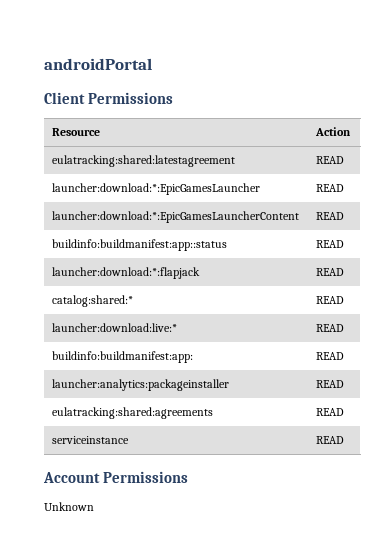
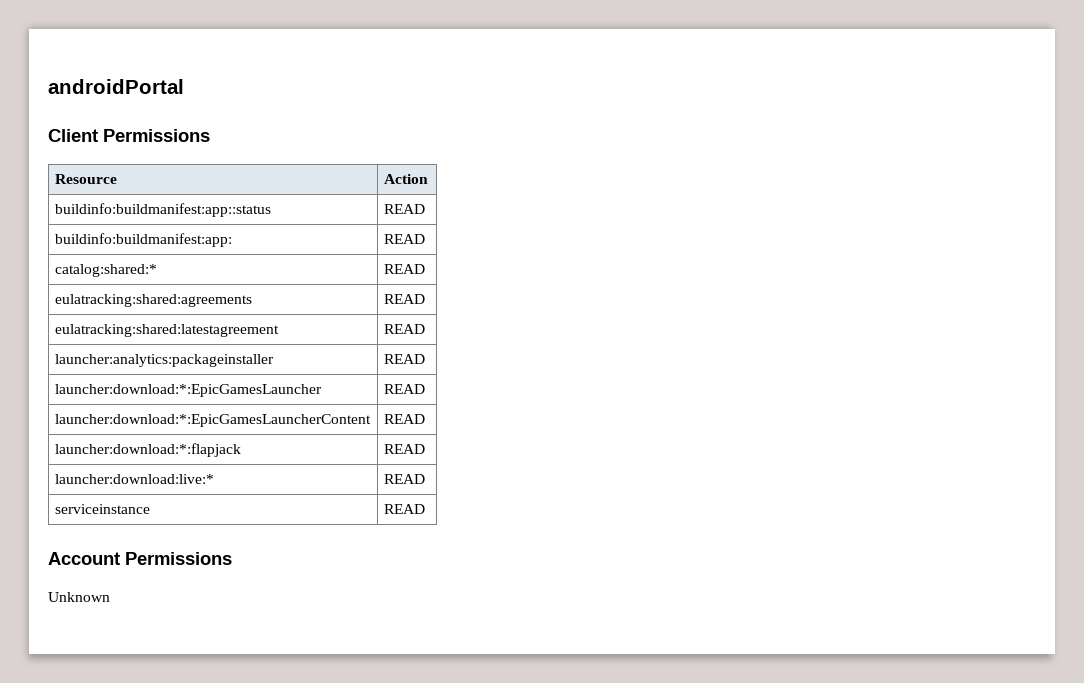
+ buildinfo:buildmanifest:app::status | READ
+ buildinfo:buildmanifest:app: | READ
+ catalog:shared:* | READ
+ eulatracking:shared:agreements | READ
+ launcher:analytics:packageinstaller | READ
- buildinfo:buildmanifest:app::status | READ
- catalog:shared:* | READ
- buildinfo:buildmanifest:app: | READ
- launcher:analytics:packageinstaller | READ
- eulatracking:shared:agreements | READ

